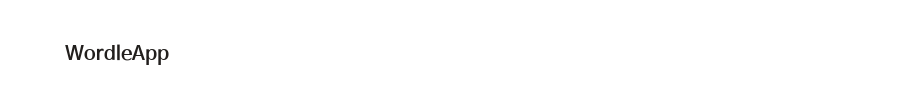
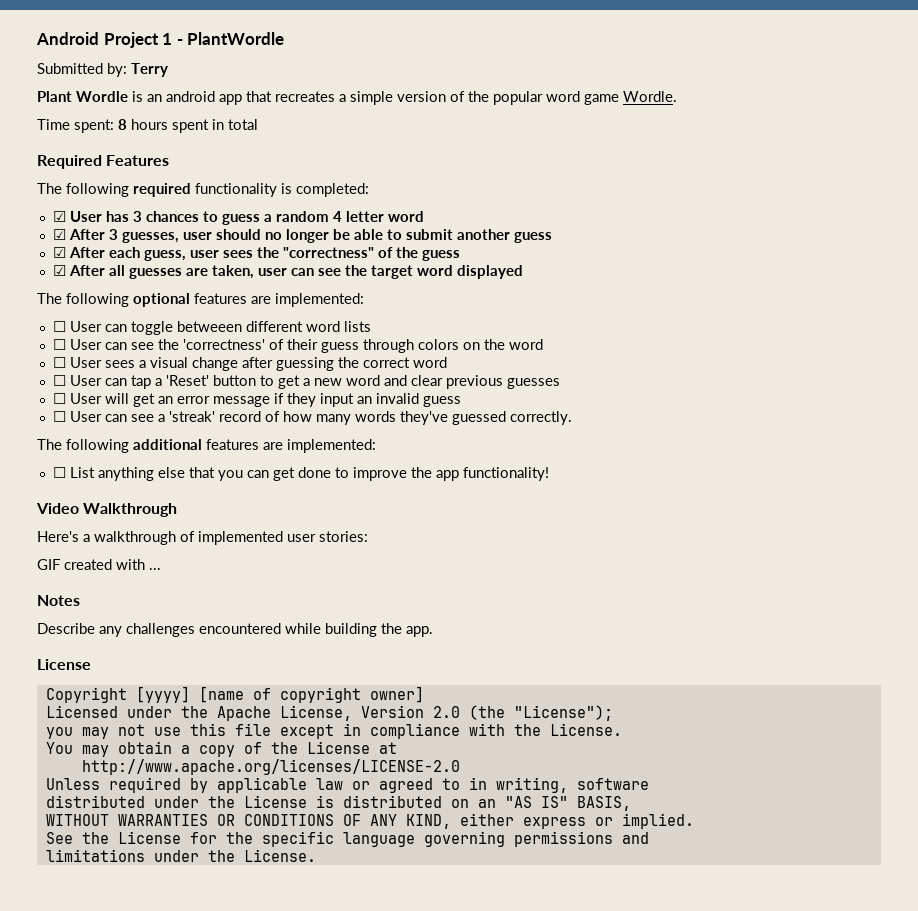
- WordleApp
+ Android Project 1 - PlantWordle
+ Submitted by: Terry
+ Plant Wordle is an android app that recreates a simple version of the popular word game Wordle.
+ Time spent: 8 hours spent in total
+ Required Features
+ The following required functionality is completed:
+ ☑ User has 3 chances to guess a random 4 letter word
+ ☑ After 3 guesses, user should no longer be able to submit another guess
+ ☑ After each guess, user sees the "correctness" of the guess
+ ☑ After all guesses are taken, user can see the target word displayed
+ The following optional features are implemented:
+ ☐ User can toggle betweeen different word lists
+ ☐ User can see the 'correctness' of their guess through colors on the word
+ ☐ User sees a visual change after guessing the correct word
+ ☐ User can tap a 'Reset' button to get a new word and clear previous guesses
+ ☐ User will get an error message if they input an invalid guess
+ ☐ User can see a 'streak' record of how many words they've guessed correctly.
+ The following additional features are implemented:
+ ☐ List anything else that you can get done to improve the app functionality!
+ Video Walkthrough
+ Here's a walkthrough of implemented user stories:
+ GIF created with ...
+ Notes
+ Describe any challenges encountered while building the app.
+ License
+ Copyright [yyyy] [name of copyright owner]
+ Licensed under the Apache License, Version 2.0 (the "License");
+ you may not use this file except in compliance with the License.
+ You may obtain a copy of the License at
+ http://www.apache.org/licenses/LICENSE-2.0
+ Unless required by applicable law or agreed to in writing, software
+ distributed under the License is distributed on an "AS IS" BASIS,
+ WITHOUT WARRANTIES OR CONDITIONS OF ANY KIND, either express or implied.
+ See the License for the specific language governing permissions and
+ limitations under the License.

